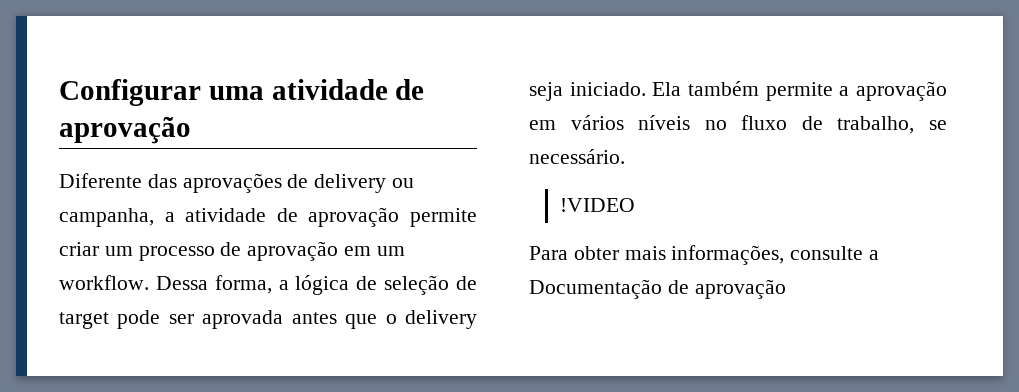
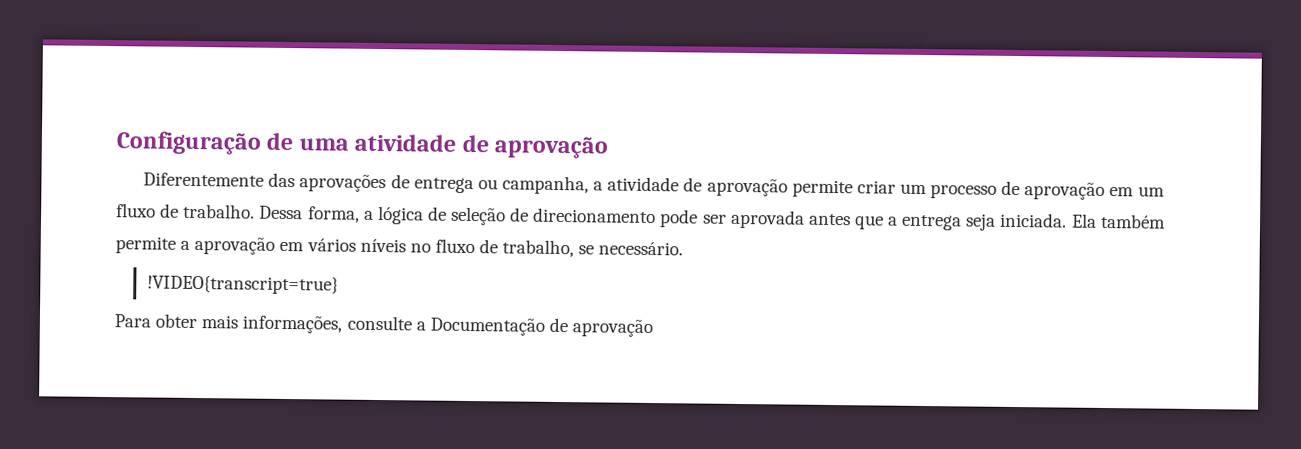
- Configurar uma atividade de aprovação
+ Configuração de uma atividade de aprovação
- Diferente das aprovações de delivery ou campanha, a atividade de aprovação permite criar um processo de aprovação em um workflow.
+ Diferentemente das aprovações de entrega ou campanha, a atividade de aprovação permite criar um processo de aprovação em um fluxo de trabalho.
- Dessa forma, a lógica de seleção de target pode ser aprovada antes que o delivery seja iniciado.
+ Dessa forma, a lógica de seleção de direcionamento pode ser aprovada antes que a entrega seja iniciada.
- !VIDEO
+ !VIDEO{transcript=true}

